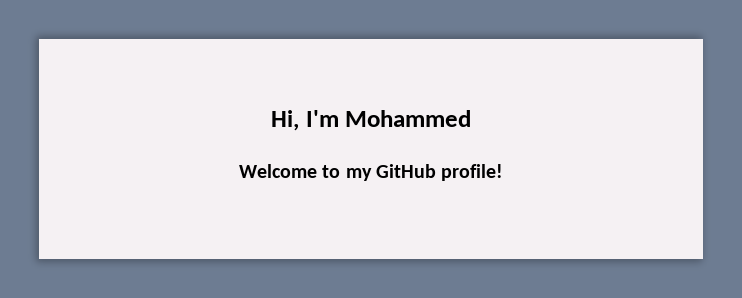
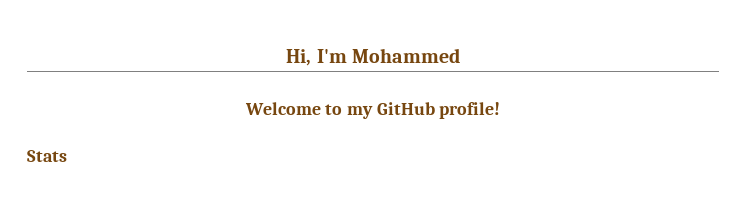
+ Stats

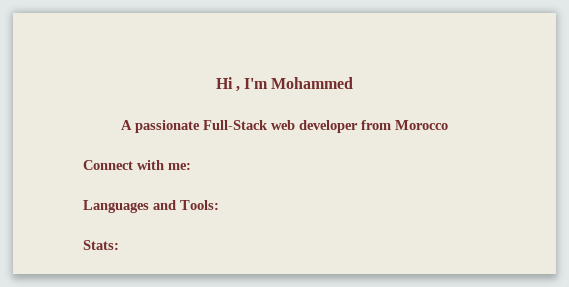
- Hi, I'm Mohammed
+ Hi , I'm Mohammed
- Welcome to my GitHub profile!
- Stats
+ A passionate Full-Stack web developer from Morocco
+ Connect with me:
+ Languages and Tools:
+ Stats:

